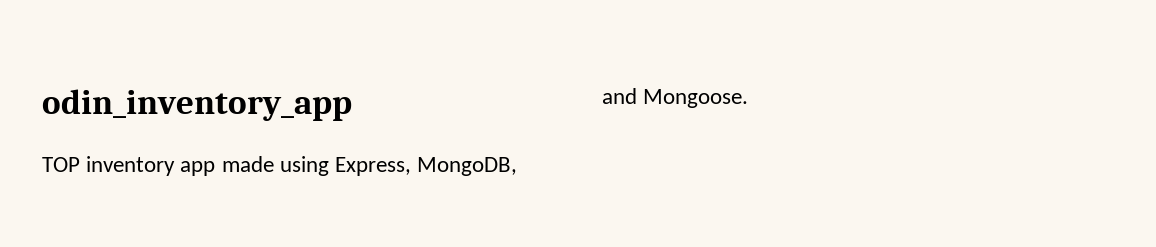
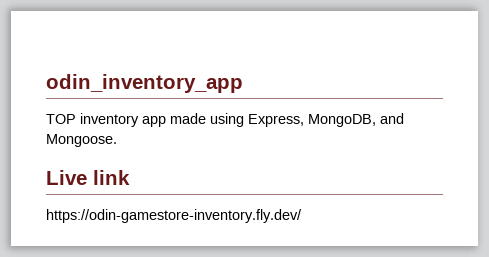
+ Live link
+ https://odin-gamestore-inventory.fly.dev/

